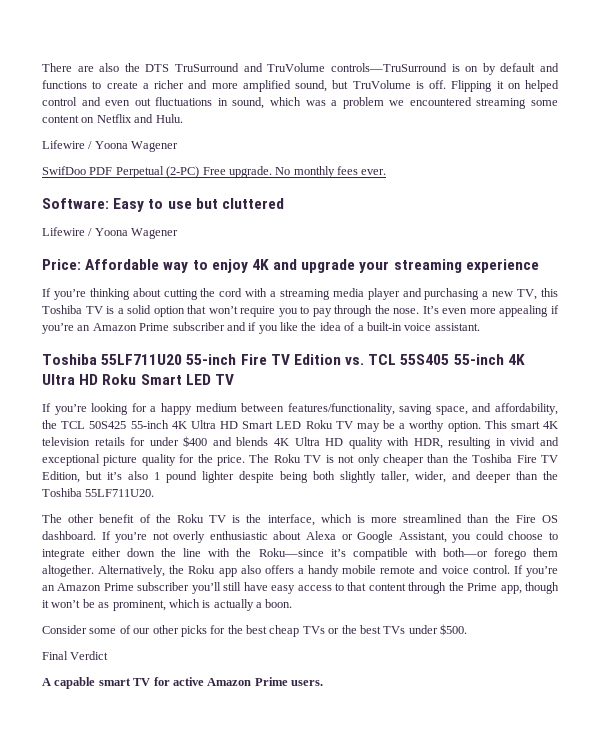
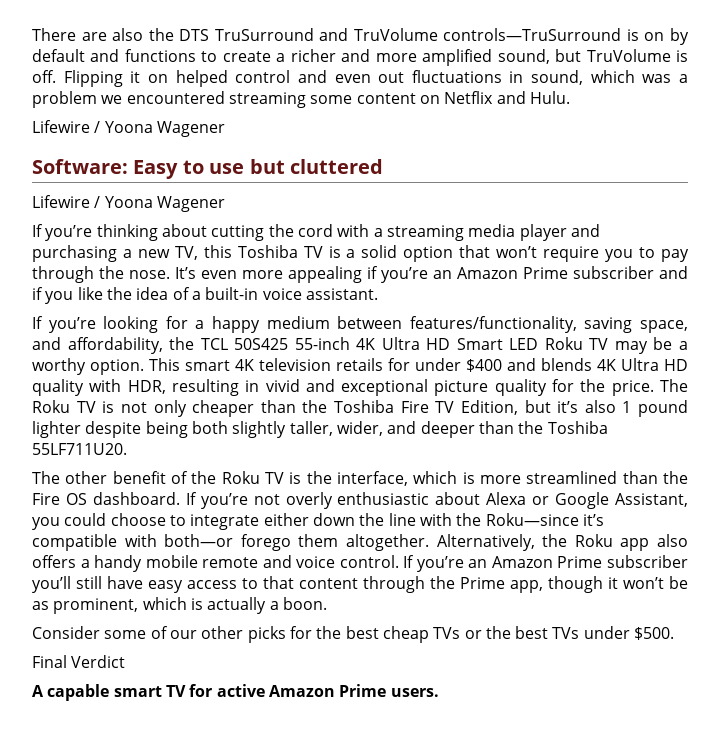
- SwifDoo PDF Perpetual (2-PC) Free upgrade. No monthly fees ever.
- Price: Affordable way to enjoy 4K and upgrade your streaming experience
- Toshiba 55LF711U20 55-inch Fire TV Edition vs. TCL 55S405 55-inch 4K Ultra HD Roku Smart LED TV

